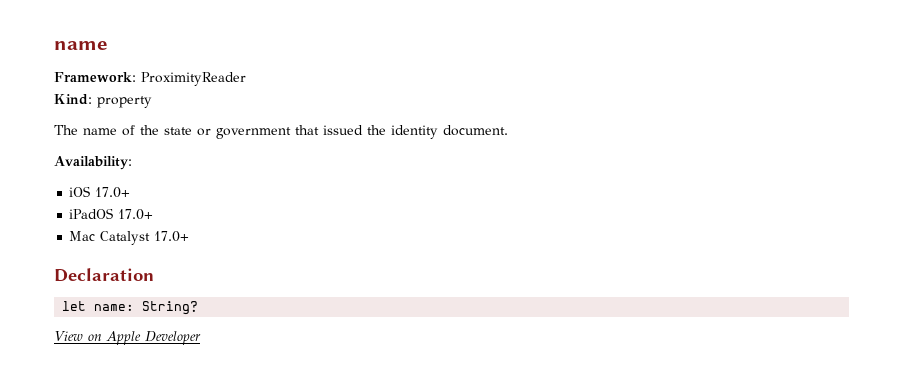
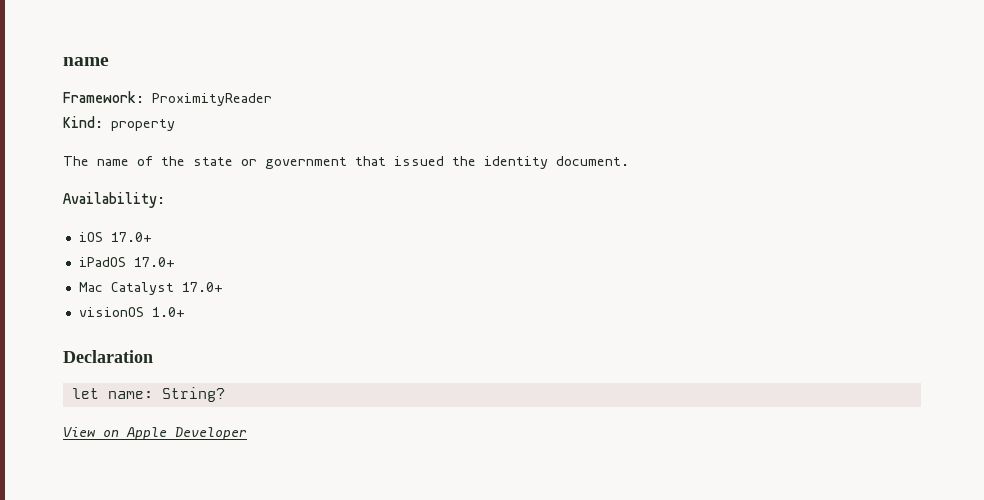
+ visionOS 1.0+

